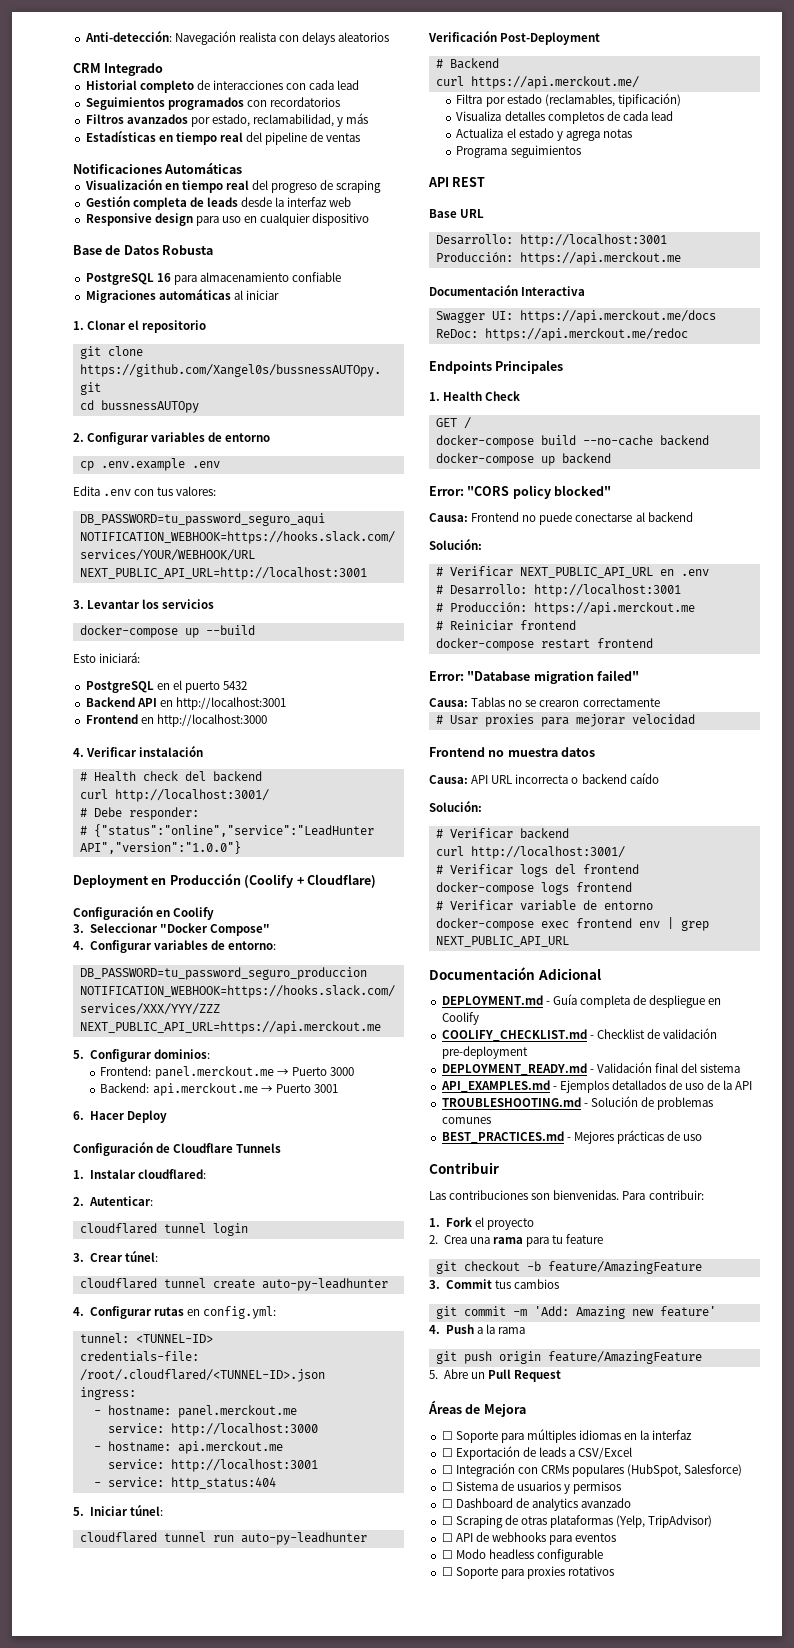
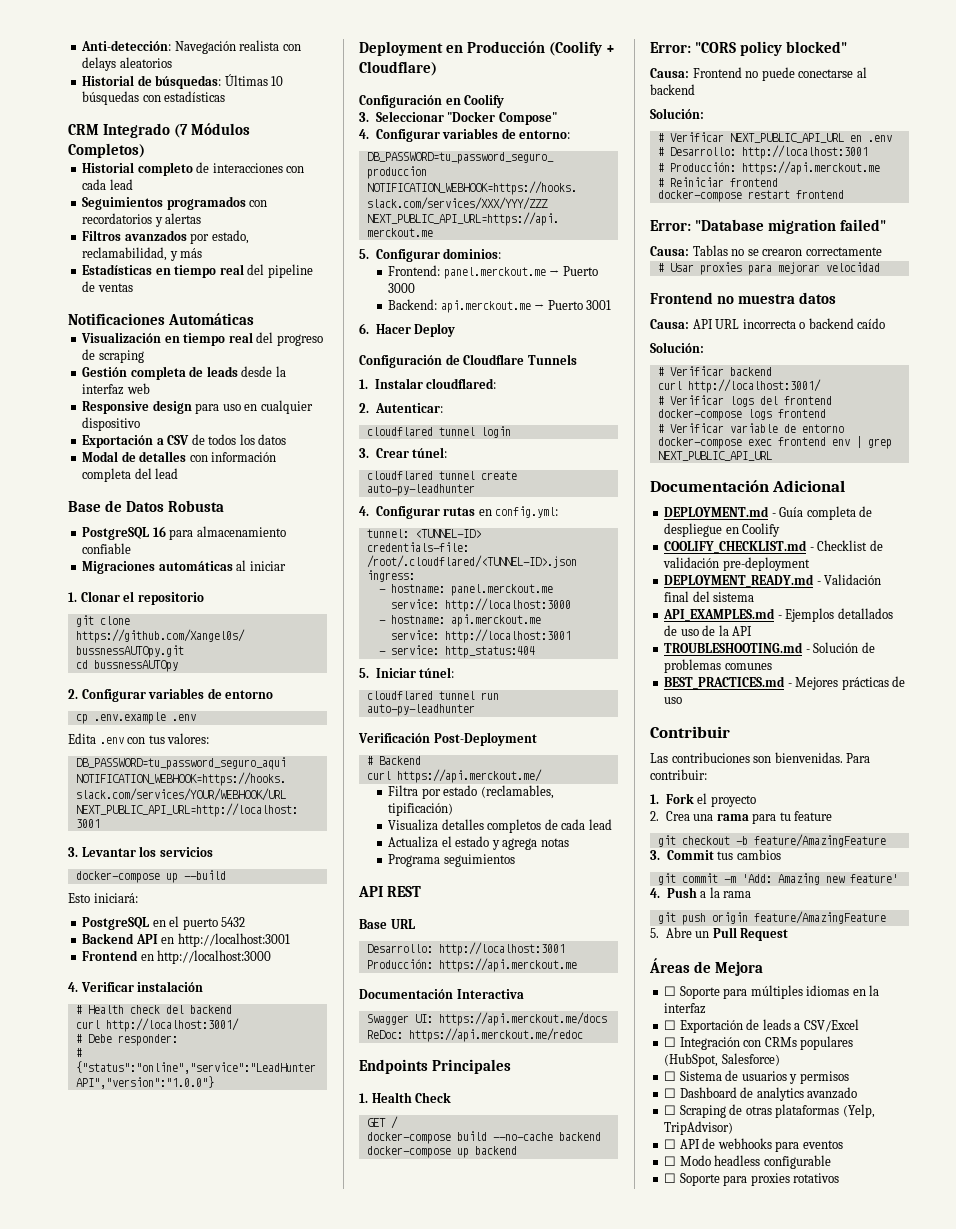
+ Historial de búsquedas: Últimas 10 búsquedas con estadísticas
- CRM Integrado
+ CRM Integrado (7 Módulos Completos)
- Seguimientos programados con recordatorios
+ Seguimientos programados con recordatorios y alertas
+ Exportación a CSV de todos los datos
+ Modal de detalles con información completa del lead

